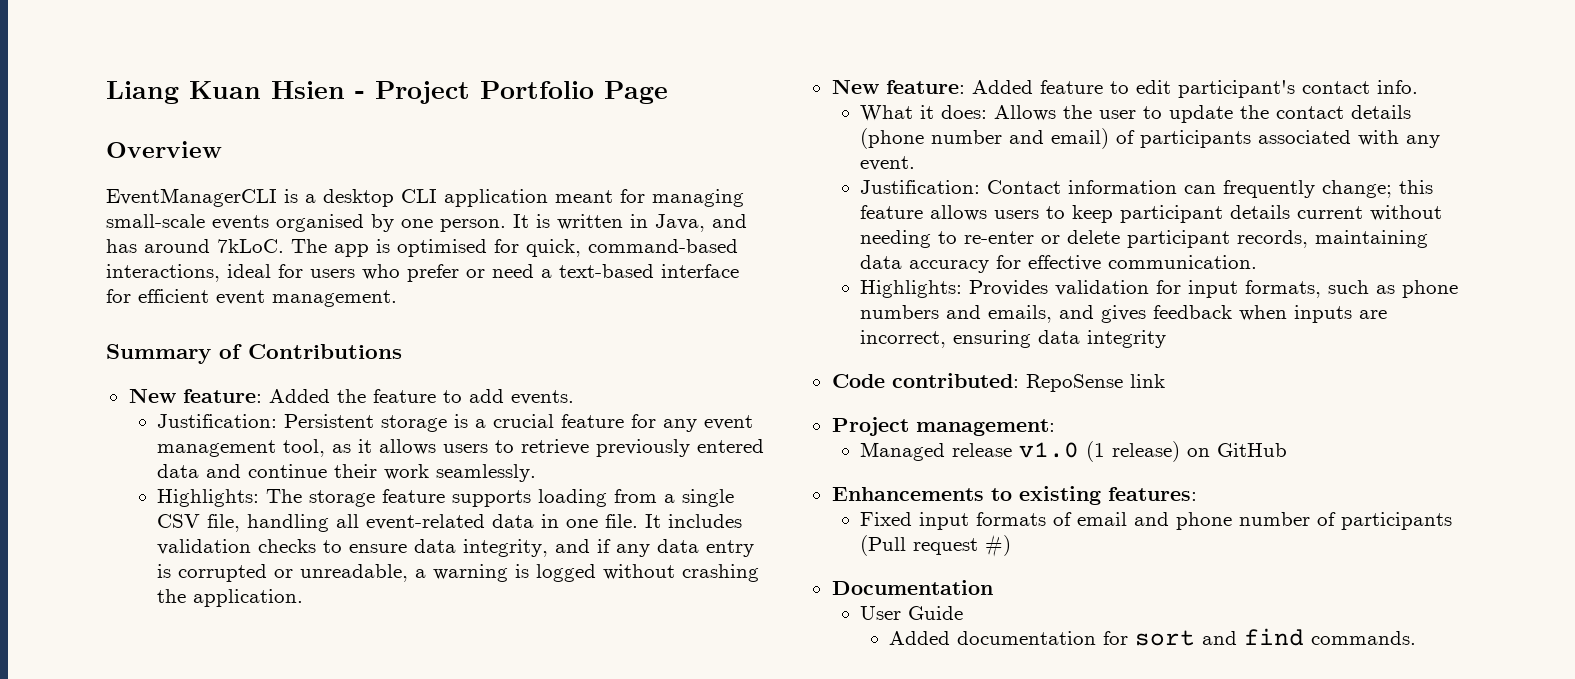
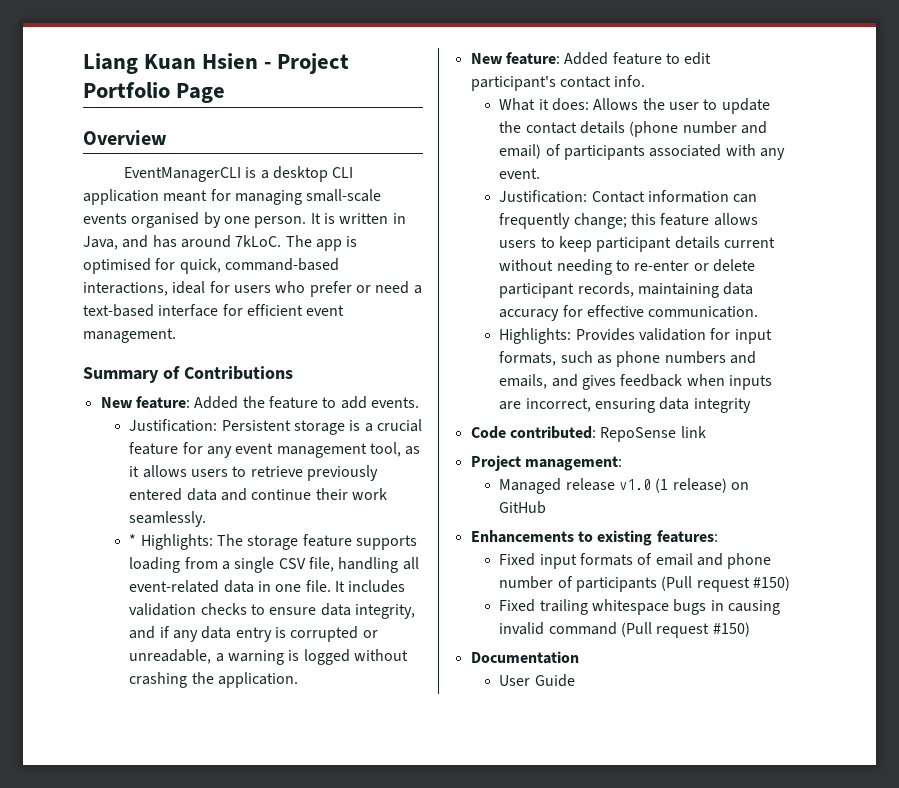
- Highlights: The storage feature supports loading from a single CSV file, handling all event-related data in one file.
+ * Highlights: The storage feature supports loading from a single CSV file, handling all event-related data in one file.
- Fixed input formats of email and phone number of participants (Pull request #)
+ Fixed input formats of email and phone number of participants (Pull request #150)
+ Fixed trailing whitespace bugs in causing invalid command (Pull request #150)
  Documentation
  User Guide
- Added documentation for sort and find commands.

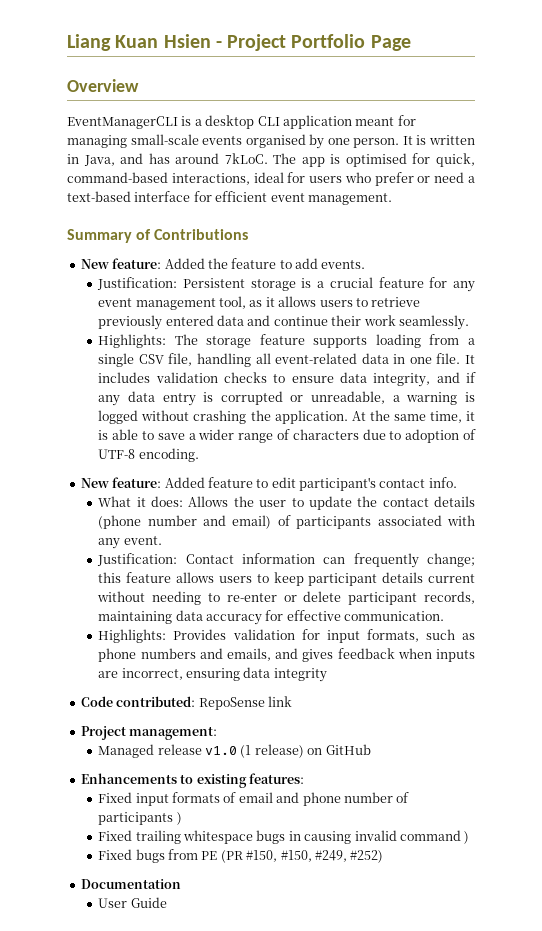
- * Highlights: The storage feature supports loading from a single CSV file, handling all event-related data in one file.
+ Highlights: The storage feature supports loading from a single CSV file, handling all event-related data in one file.
+ At the same time, it is able to save a wider range of characters due to adoption of UTF-8 encoding.
- Fixed input formats of email and phone number of participants (Pull request #150)
+ Fixed input formats of email and phone number of participants )
- Fixed trailing whitespace bugs in causing invalid command (Pull request #150)
+ Fixed trailing whitespace bugs in causing invalid command )
+ Fixed bugs from PE (PR #150, #150, #249, #252)

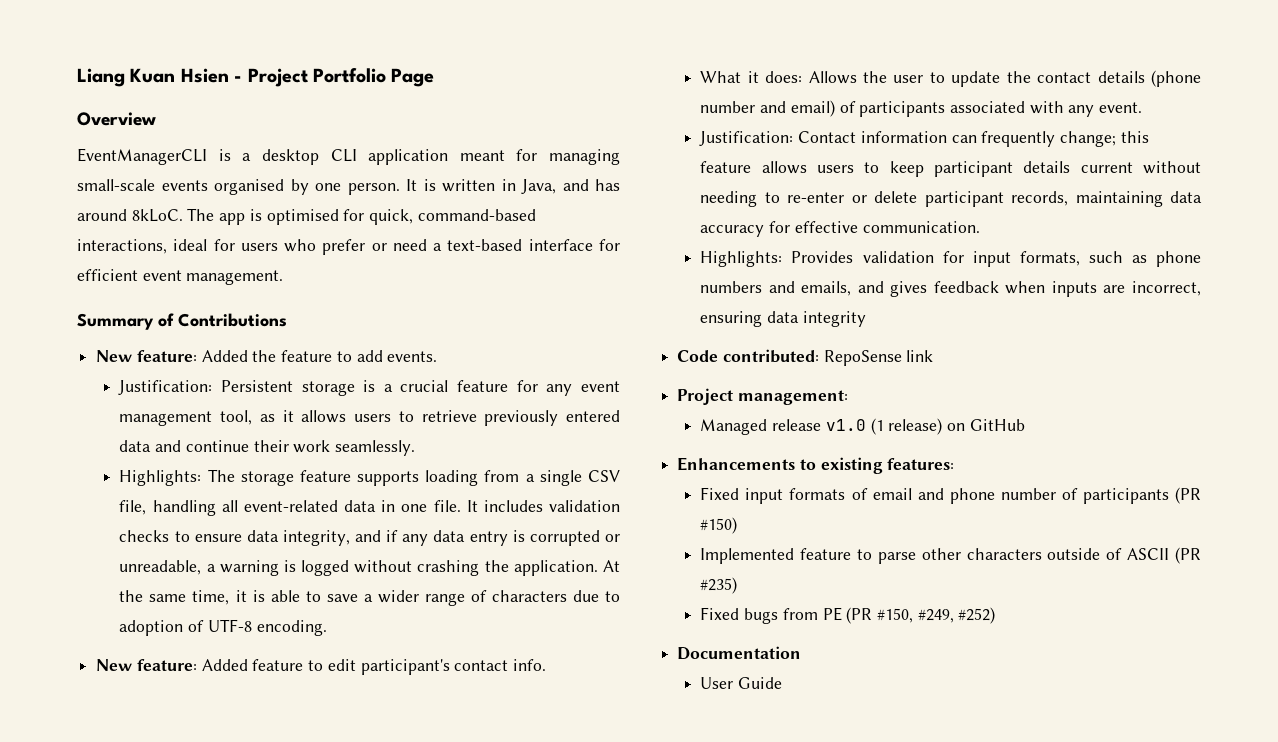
- It is written in Java, and has around 7kLoC.
+ It is written in Java, and has around 8kLoC.
- Fixed input formats of email and phone number of participants )
- Fixed trailing whitespace bugs in causing invalid command )
+ Fixed input formats of email and phone number of participants (PR #150)
+ Implemented feature to parse other characters outside of ASCII (PR #235)
- Fixed bugs from PE (PR #150, #150, #249, #252)
+ Fixed bugs from PE (PR #150, #249, #252)

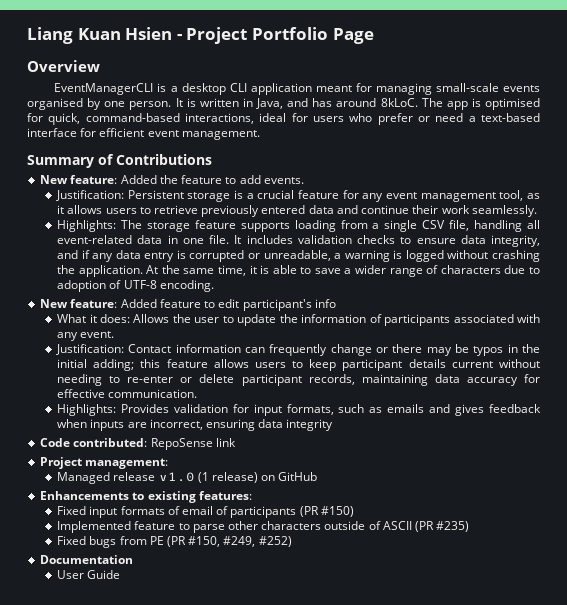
- New feature: Added feature to edit participant's contact info.
+ New feature: Added feature to edit participant's info
- What it does: Allows the user to update the contact details (phone number and email) of participants associated with any event.
+ What it does: Allows the user to update the information of participants associated with any event.
- Justification: Contact information can frequently change; this feature allows users to keep participant details current without needing to re-enter or delete participant records, maintaining data accuracy for effective communication.
+ Justification: Contact information can frequently change or there may be typos in the initial adding; this feature allows users to keep participant details current without needing to re-enter or delete participant records, maintaining data accuracy for effective communication.
- Highlights: Provides validation for input formats, such as phone numbers and emails, and gives feedback when inputs are incorrect, ensuring data integrity
+ Highlights: Provides validation for input formats, such as emails and gives feedback when inputs are incorrect, ensuring data integrity
- Fixed input formats of email and phone number of participants (PR #150)
+ Fixed input formats of email of participants (PR #150)

